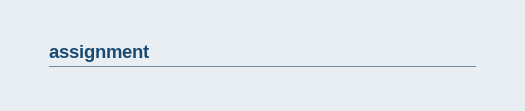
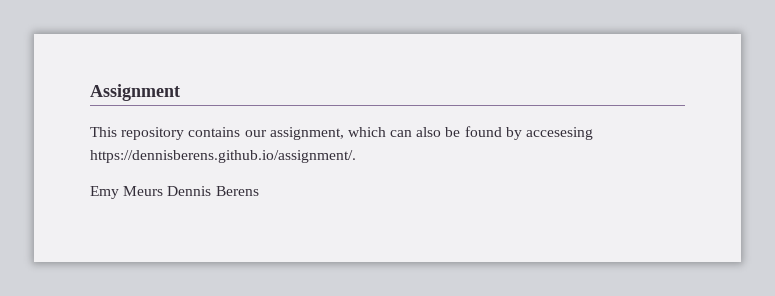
- assignment
+ Assignment
+ This repository contains our assignment, which can also be found by accesesing https://dennisberens.github.io/assignment/.
+ Emy Meurs Dennis Berens

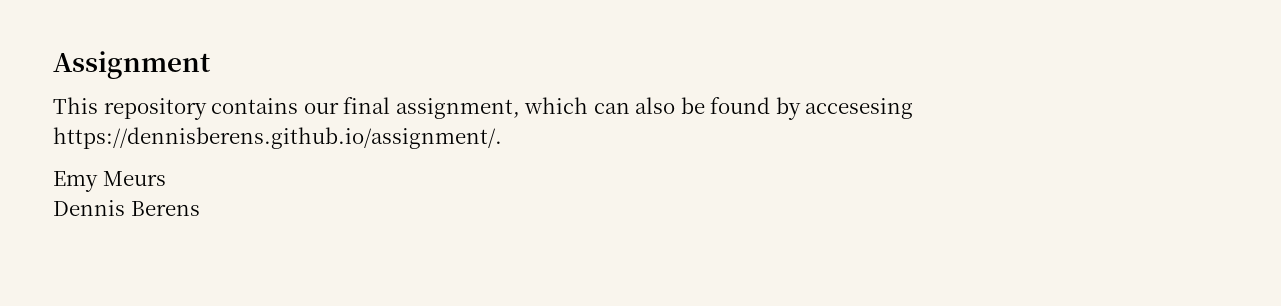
- This repository contains our assignment, which can also be found by accesesing https://dennisberens.github.io/assignment/.
+ This repository contains our final assignment, which can also be found by accesesing https://dennisberens.github.io/assignment/.
- Emy Meurs Dennis Berens
+ Emy Meurs
+ Dennis Berens

